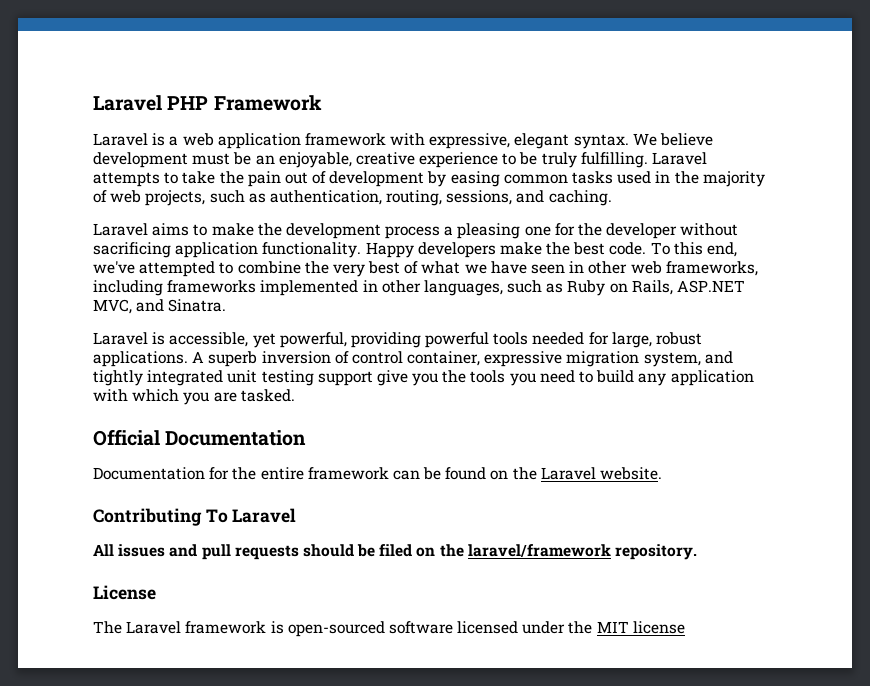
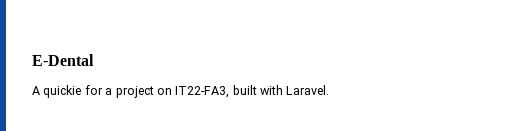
- Laravel PHP Framework
- Laravel is a web application framework with expressive, elegant syntax. We believe development must be an enjoyable, creative experience to be truly fulfilling. Laravel attempts to take the pain out of development by easing common tasks used in the majority of web projects, such as authentication, routing, sessions, and caching.
- Laravel aims to make the development process a pleasing one for the developer without sacrificing application functionality. Happy developers make the best code. To this end, we've attempted to combine the very best of what we have seen in other web frameworks, including frameworks implemented in other languages, such as Ruby on Rails, ASP.NET MVC, and Sinatra.
- Laravel is accessible, yet powerful, providing powerful tools needed for large, robust applications. A superb inversion of control container, expressive migration system, and tightly integrated unit testing support give you the tools you need to build any application with which you are tasked.
- Official Documentation
- Documentation for the entire framework can be found on the Laravel website.
- Contributing To Laravel
- All issues and pull requests should be filed on the laravel/framework repository.
- License
- The Laravel framework is open-sourced software licensed under the MIT license
+ E-Dental
+ A quickie for a project on IT22-FA3, built with Laravel.

